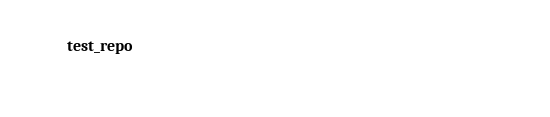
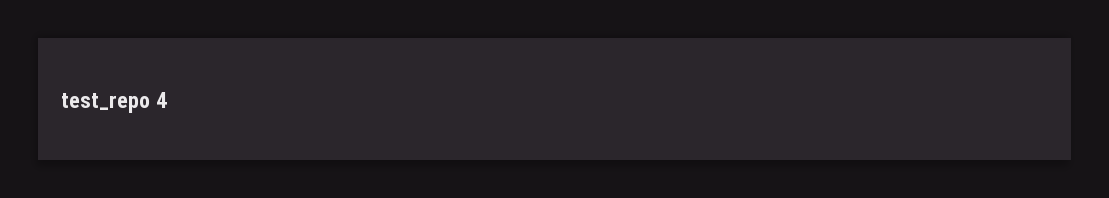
- test_repo
+ test_repo 4

